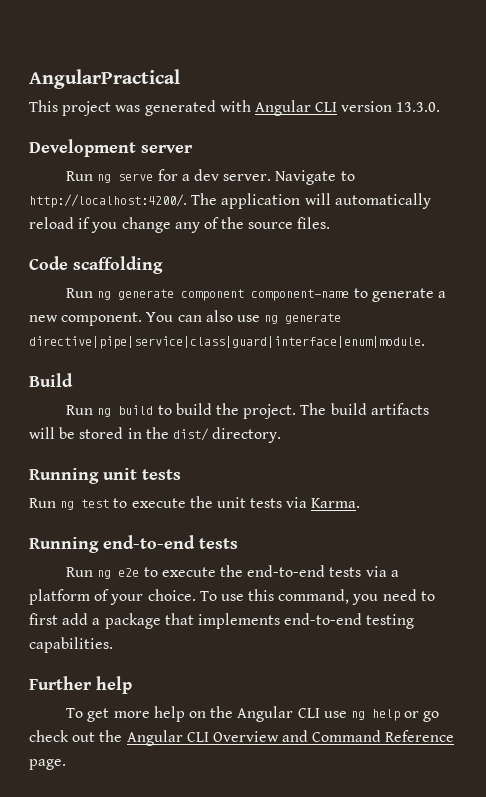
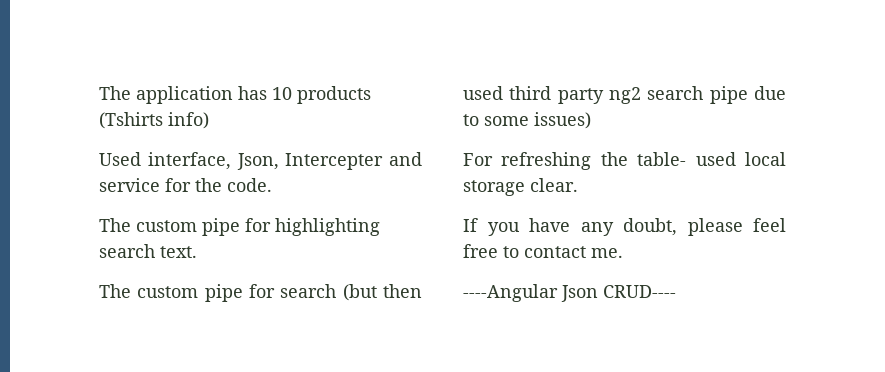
- AngularPractical
- This project was generated with Angular CLI version 13.3.0.
- Development server
- Run ng serve for a dev server. Navigate to http://localhost:4200/. The application will automatically reload if you change any of the source files.
- Code scaffolding
- Run ng generate component component-name to generate a new component. You can also use ng generate directive|pipe|service|class|guard|interface|enum|module.
- Build
- Run ng build to build the project. The build artifacts will be stored in the dist/ directory.
- Running unit tests
- Run ng test to execute the unit tests via Karma.
- Running end-to-end tests
- Run ng e2e to execute the end-to-end tests via a platform of your choice. To use this command, you need to first add a package that implements end-to-end testing capabilities.
- Further help
- To get more help on the Angular CLI use ng help or go check out the Angular CLI Overview and Command Reference page.
+ The application has 10 products (Tshirts info)
+ Used interface, Json, Intercepter and service for the code.
+ The custom pipe for highlighting search text.
+ The custom pipe for search (but then used third party ng2 search pipe due to some issues)
+ For refreshing the table- used local storage clear.
+ If you have any doubt, please feel free to contact me.
+ ----Angular Json CRUD----

